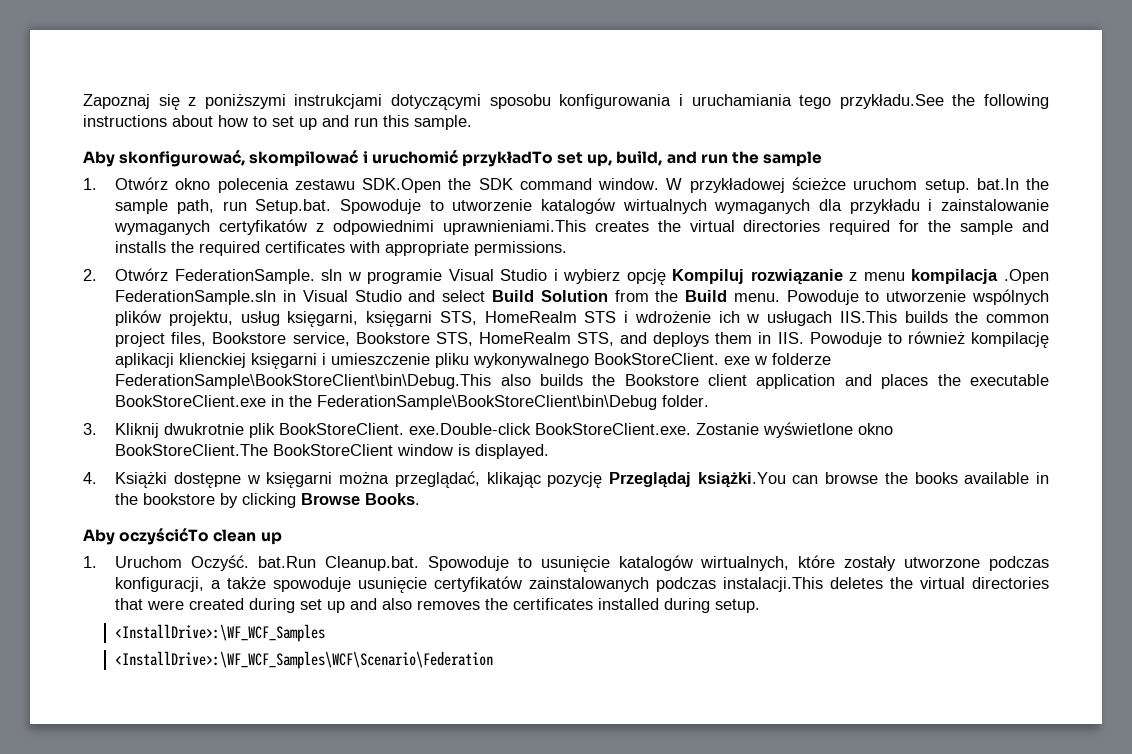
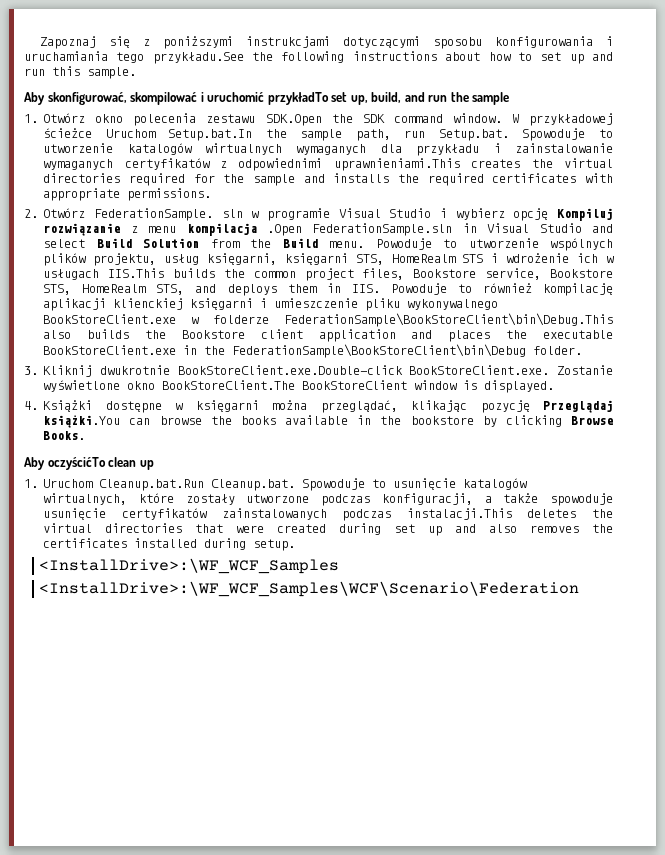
- W przykładowej ścieżce uruchom setup. bat.In the sample path, run Setup.bat. Spowoduje to utworzenie katalogów wirtualnych wymaganych dla przykładu i zainstalowanie wymaganych certyfikatów z odpowiednimi uprawnieniami.This creates the virtual directories required for the sample and installs the required certificates with appropriate permissions.
+ W przykładowej ścieżce Uruchom Setup.bat.In the sample path, run Setup.bat. Spowoduje to utworzenie katalogów wirtualnych wymaganych dla przykładu i zainstalowanie wymaganych certyfikatów z odpowiednimi uprawnieniami.This creates the virtual directories required for the sample and installs the required certificates with appropriate permissions.
- Powoduje to utworzenie wspólnych plików projektu, usług księgarni, księgarni STS, HomeRealm STS i wdrożenie ich w usługach IIS.This builds the common project files, Bookstore service, Bookstore STS, HomeRealm STS, and deploys them in IIS. Powoduje to również kompilację aplikacji klienckiej księgarni i umieszczenie pliku wykonywalnego BookStoreClient. exe w folderze FederationSample\BookStoreClient\bin\Debug.This also builds the Bookstore client application and places the executable BookStoreClient.exe in the FederationSample\BookStoreClient\bin\Debug folder.
+ Powoduje to utworzenie wspólnych plików projektu, usług księgarni, księgarni STS, HomeRealm STS i wdrożenie ich w usługach IIS.This builds the common project files, Bookstore service, Bookstore STS, HomeRealm STS, and deploys them in IIS. Powoduje to również kompilację aplikacji klienckiej księgarni i umieszczenie pliku wykonywalnego BookStoreClient.exe w folderze FederationSample\BookStoreClient\bin\Debug.This also builds the Bookstore client application and places the executable BookStoreClient.exe in the FederationSample\BookStoreClient\bin\Debug folder.
- 3. Kliknij dwukrotnie plik BookStoreClient. exe.Double-click BookStoreClient.exe. Zostanie wyświetlone okno BookStoreClient.The BookStoreClient window is displayed.
+ 3. Kliknij dwukrotnie BookStoreClient.exe.Double-click BookStoreClient.exe. Zostanie wyświetlone okno BookStoreClient.The BookStoreClient window is displayed.
- 1. Uruchom Oczyść. bat.Run Cleanup.bat. Spowoduje to usunięcie katalogów wirtualnych, które zostały utworzone podczas konfiguracji, a także spowoduje usunięcie certyfikatów zainstalowanych podczas instalacji.This deletes the virtual directories that were created during set up and also removes the certificates installed during setup.
+ 1. Uruchom Cleanup.bat.Run Cleanup.bat. Spowoduje to usunięcie katalogów wirtualnych, które zostały utworzone podczas konfiguracji, a także spowoduje usunięcie certyfikatów zainstalowanych podczas instalacji.This deletes the virtual directories that were created during set up and also removes the certificates installed during setup.

